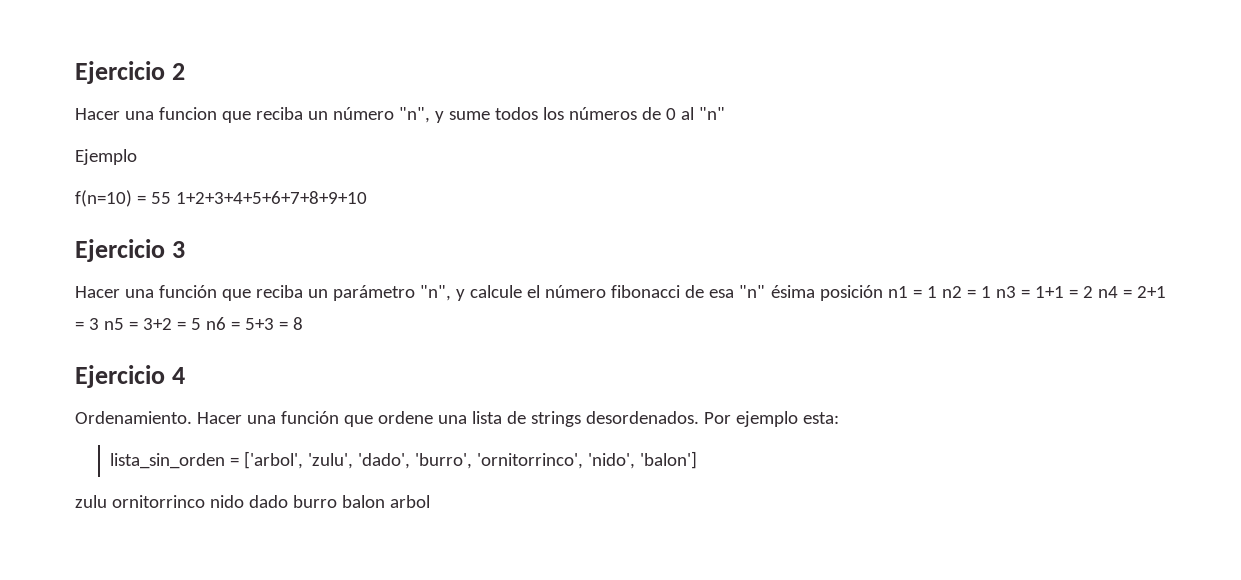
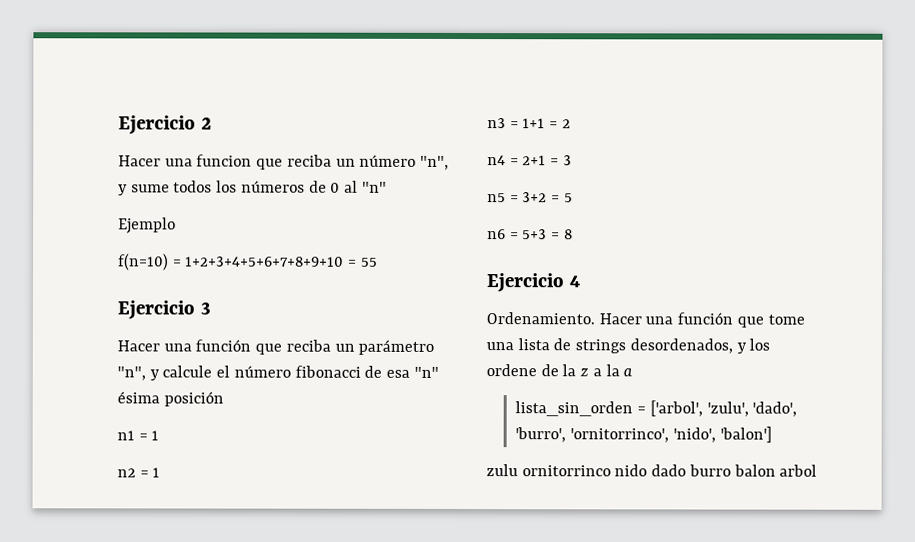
- f(n=10) = 55 1+2+3+4+5+6+7+8+9+10
+ f(n=10) = 1+2+3+4+5+6+7+8+9+10 = 55
- Hacer una función que reciba un parámetro "n", y calcule el número fibonacci de esa "n" ésima posición n1 = 1 n2 = 1 n3 = 1+1 = 2 n4 = 2+1 = 3 n5 = 3+2 = 5 n6 = 5+3 = 8
+ Hacer una función que reciba un parámetro "n", y calcule el número fibonacci de esa "n" ésima posición
+ n1 = 1
+ n2 = 1
+ n3 = 1+1 = 2
+ n4 = 2+1 = 3
+ n5 = 3+2 = 5
+ n6 = 5+3 = 8
- Hacer una función que ordene una lista de strings desordenados. Por ejemplo esta:
+ Hacer una función que tome una lista de strings desordenados, y los ordene de la z a la a

